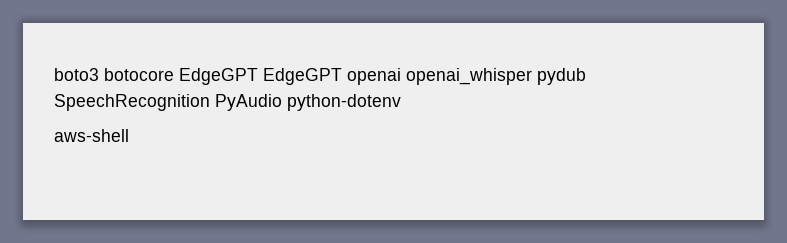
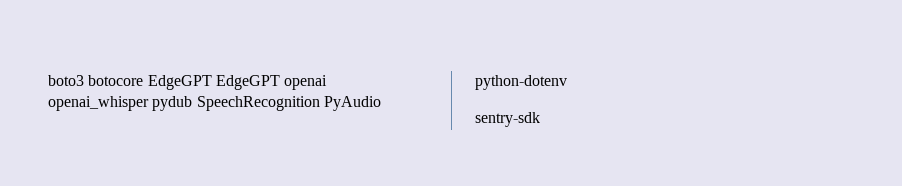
- aws-shell
+ sentry-sdk

